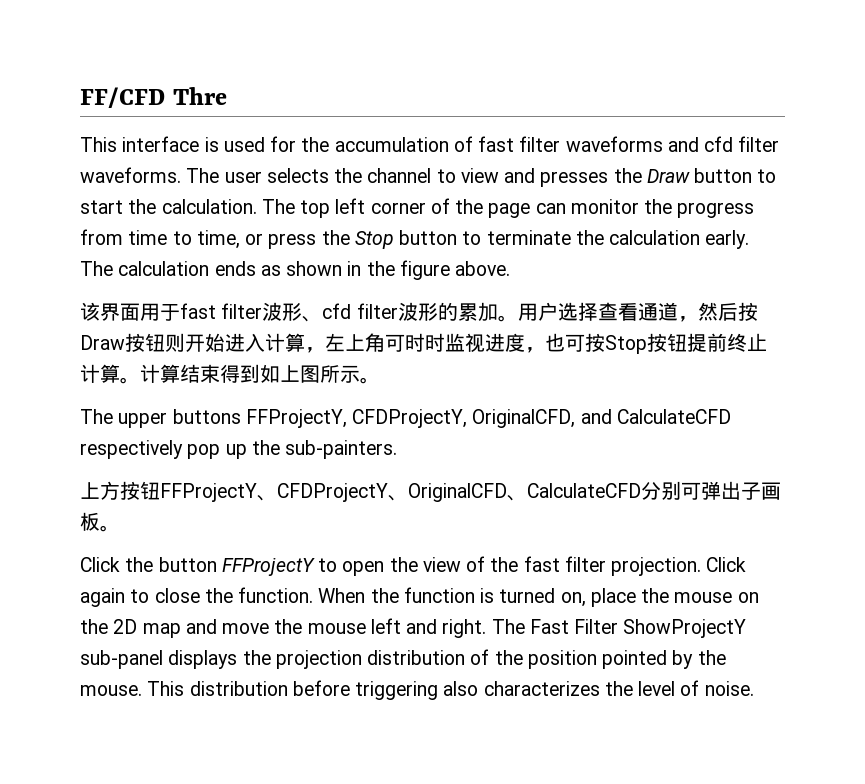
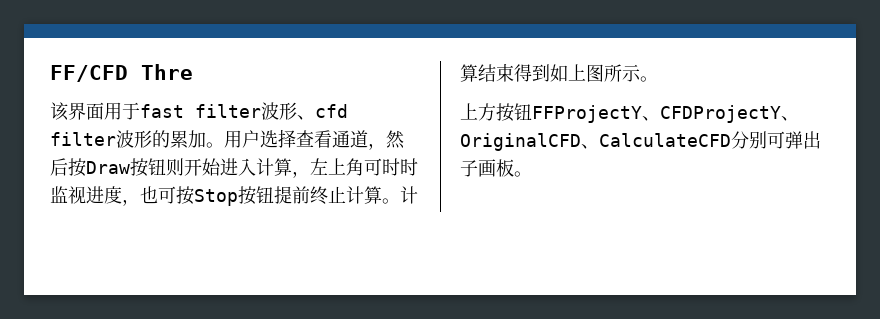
- This interface is used for the accumulation of fast filter waveforms and cfd filter waveforms. The user selects the channel to view and presses the Draw button to start the calculation. The top left corner of the page can monitor the progress from time to time, or press the Stop button to terminate the calculation early. The calculation ends as shown in the figure above.
- The upper buttons FFProjectY, CFDProjectY, OriginalCFD, and CalculateCFD respectively pop up the sub-painters.
- Click the button FFProjectY to open the view of the fast filter projection. Click again to close the function. When the function is turned on, place the mouse on the 2D map and move the mouse left and right. The Fast Filter ShowProjectY sub-panel displays the projection distribution of the position pointed by the mouse. This distribution before triggering also characterizes the level of noise.

